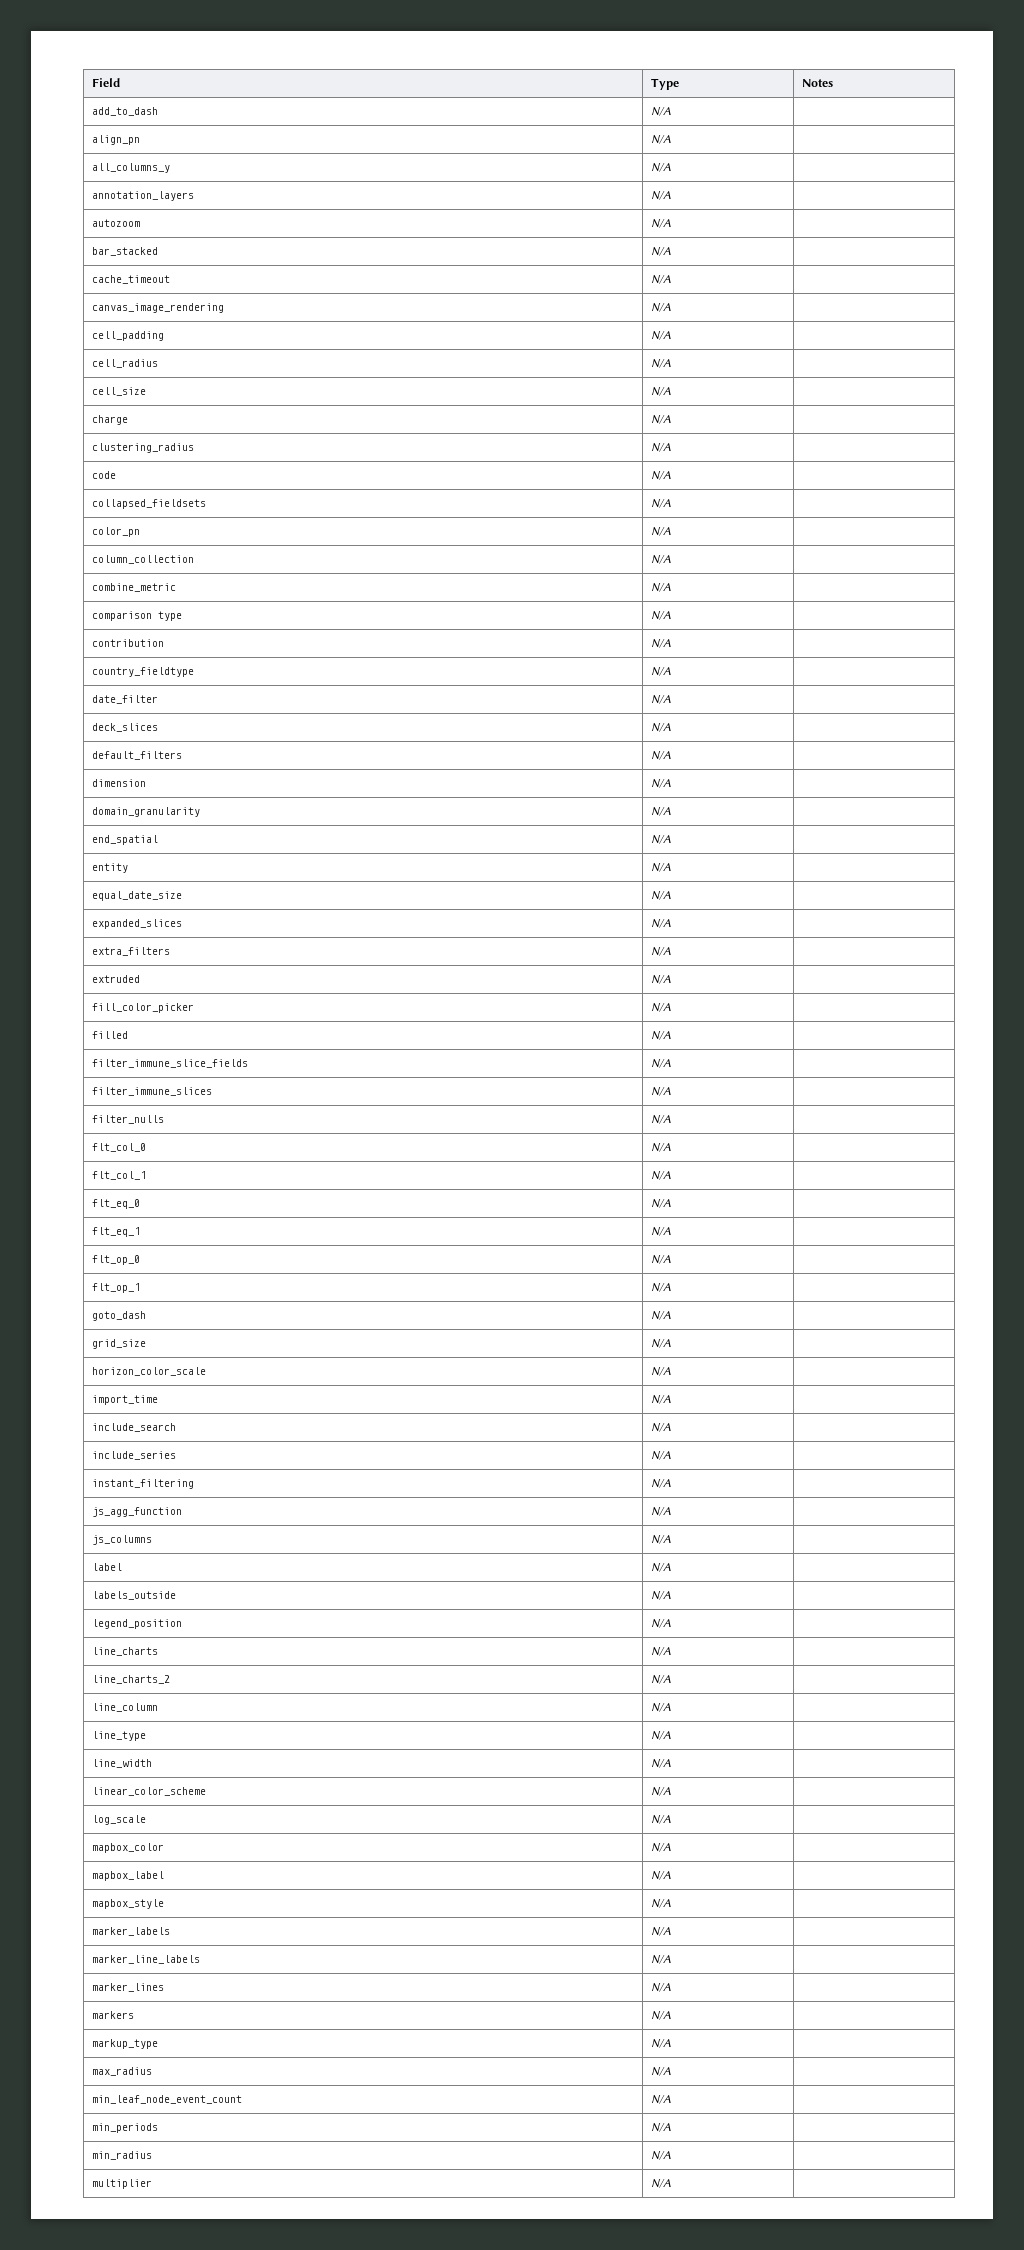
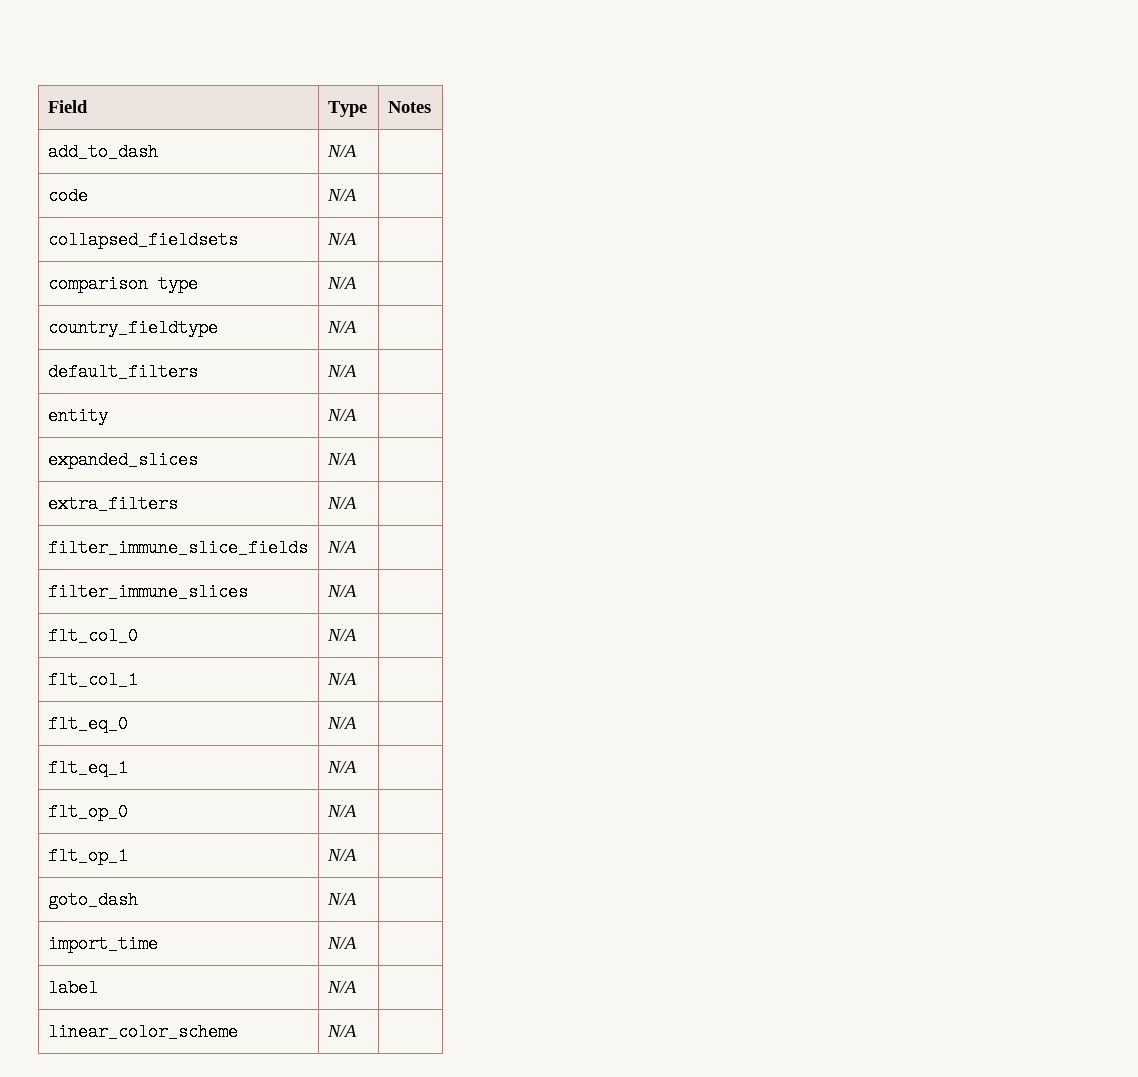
- align_pn | N/A |
- all_columns_y | N/A |
- annotation_layers | N/A |
- autozoom | N/A |
- bar_stacked | N/A |
- cache_timeout | N/A |
- canvas_image_rendering | N/A |
- cell_padding | N/A |
- cell_radius | N/A |
- cell_size | N/A |
- charge | N/A |
- clustering_radius | N/A |
  code | N/A |
  collapsed_fieldsets | N/A |
- color_pn | N/A |
- column_collection | N/A |
- combine_metric | N/A |
- contribution | N/A |
- date_filter | N/A |
- deck_slices | N/A |
  default_filters | N/A |
- dimension | N/A |
- domain_granularity | N/A |
- end_spatial | N/A |
- equal_date_size | N/A |
- extruded | N/A |
- fill_color_picker | N/A |
- filled | N/A |
- filter_nulls | N/A |
- grid_size | N/A |
- horizon_color_scale | N/A |
  import_time | N/A |
- include_search | N/A |
- include_series | N/A |
- instant_filtering | N/A |
- js_agg_function | N/A |
- js_columns | N/A |
  label | N/A |
- labels_outside | N/A |
- legend_position | N/A |
- line_charts | N/A |
- line_charts_2 | N/A |
- line_column | N/A |
- line_type | N/A |
- line_width | N/A |
  linear_color_scheme | N/A |
- log_scale | N/A |
- mapbox_color | N/A |
- mapbox_label | N/A |
- mapbox_style | N/A |
- marker_labels | N/A |
- marker_line_labels | N/A |
- marker_lines | N/A |
- markers | N/A |
- markup_type | N/A |
- max_radius | N/A |
- min_leaf_node_event_count | N/A |
- min_periods | N/A |
- min_radius | N/A |
- multiplier | N/A |

